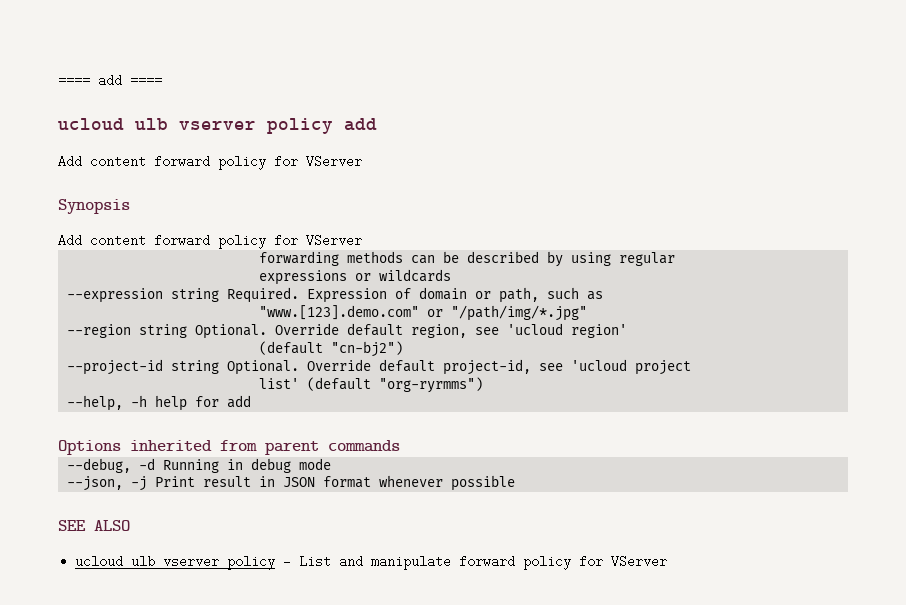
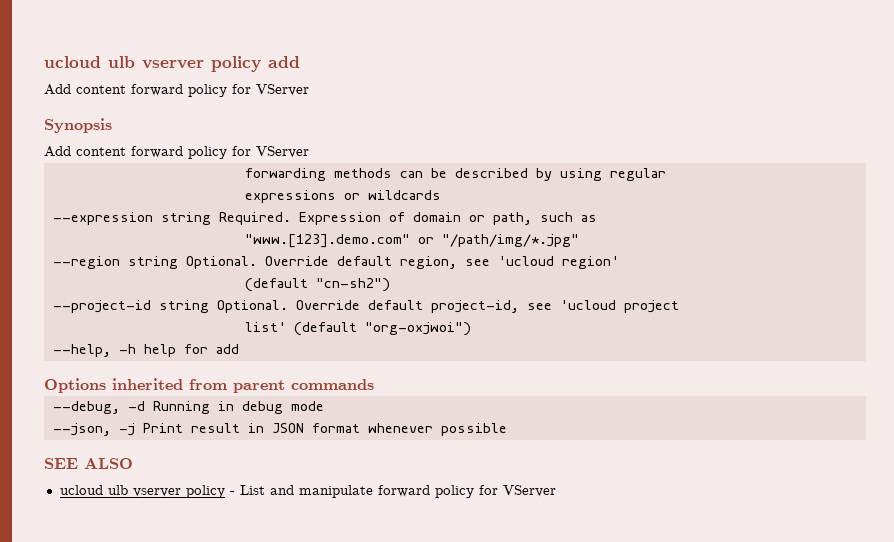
- ==== add ====
- (default "cn-bj2")
+ (default "cn-sh2")
- list' (default "org-ryrmms")
+ list' (default "org-oxjwoi")

